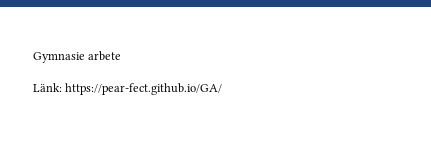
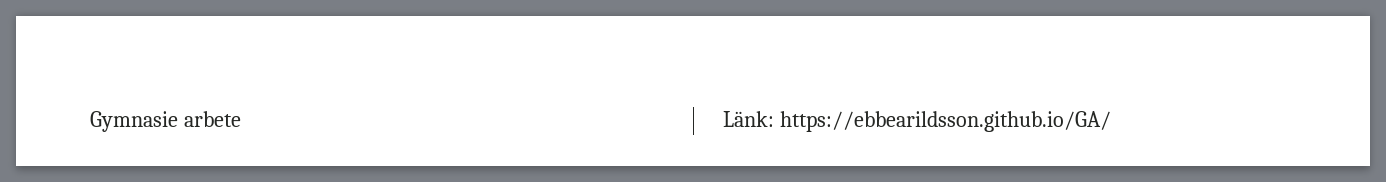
- Länk: https://pear-fect.github.io/GA/
+ Länk: https://ebbearildsson.github.io/GA/

